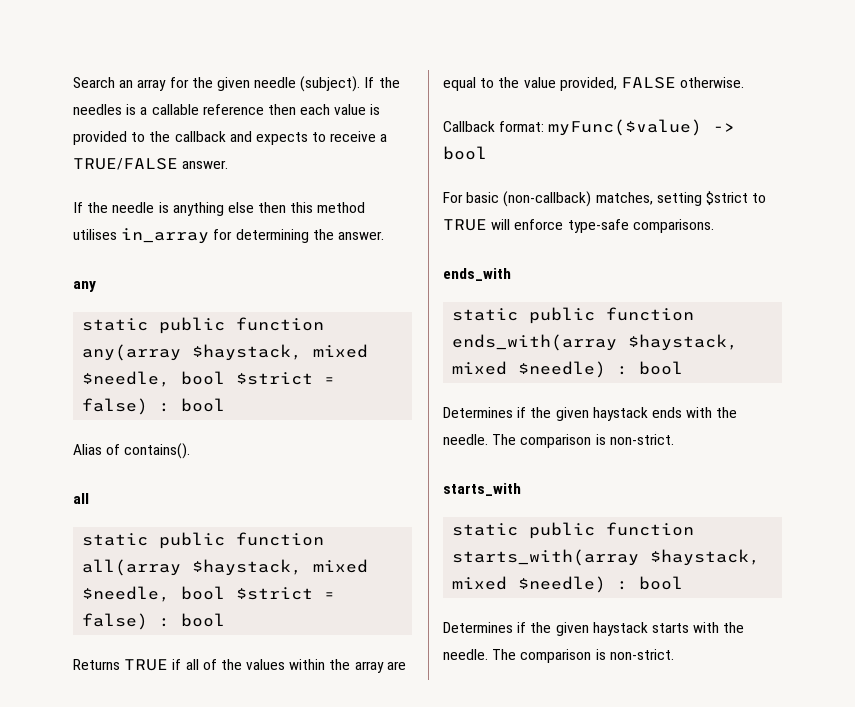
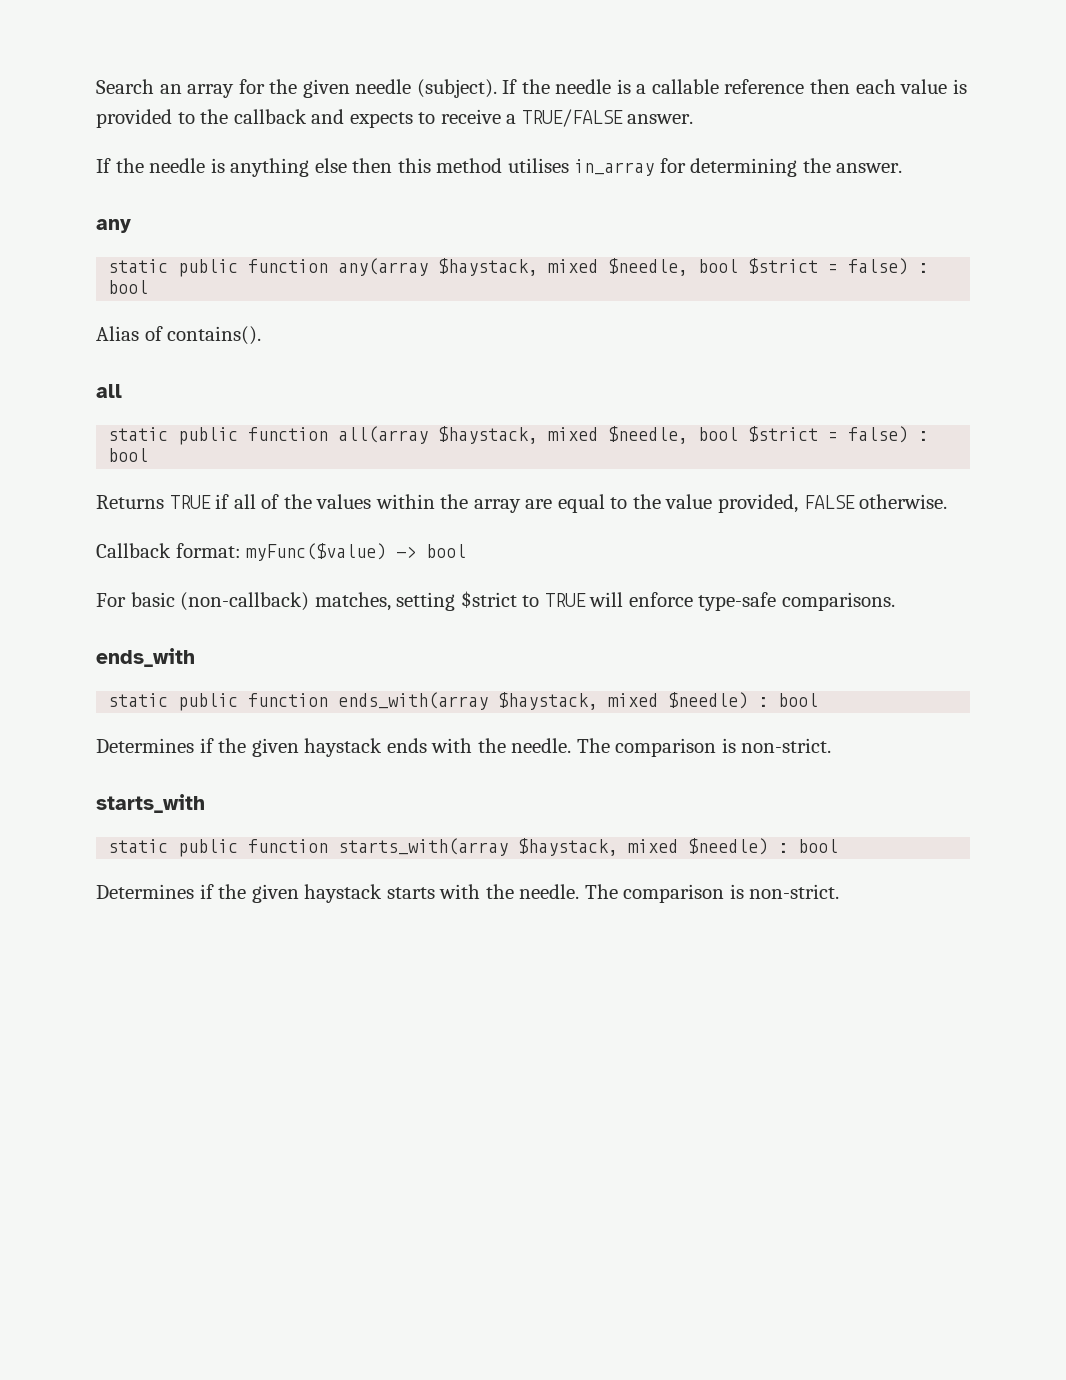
- If the needles is a callable reference then each value is provided to the callback and expects to receive a TRUE/FALSE answer.
+ If the needle is a callable reference then each value is provided to the callback and expects to receive a TRUE/FALSE answer.

